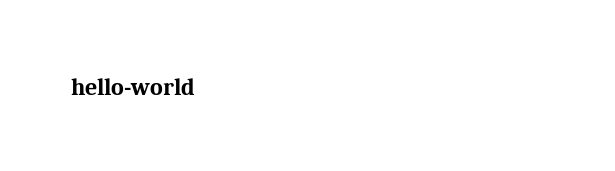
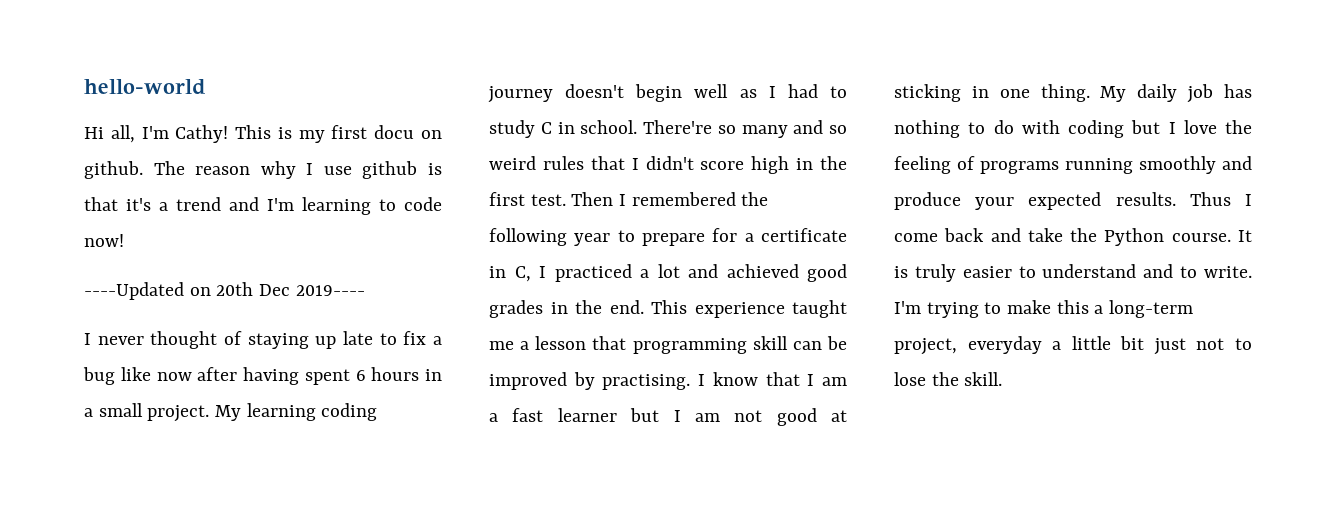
+ Hi all, I'm Cathy! This is my first docu on github. The reason why I use github is that it's a trend and I'm learning to code now!
+ ----Updated on 20th Dec 2019----
+ I never thought of staying up late to fix a bug like now after having spent 6 hours in a small project. My learning coding journey doesn't begin well as I had to study C in school. There're so many and so weird rules that I didn't score high in the first test. Then I remembered the following year to prepare for a certificate in C, I practiced a lot and achieved good grades in the end. This experience taught me a lesson that programming skill can be improved by practising. I know that I am a fast learner but I am not good at sticking in one thing. My daily job has nothing to do with coding but I love the feeling of programs running smoothly and produce your expected results. Thus I come back and take the Python course. It is truly easier to understand and to write. I'm trying to make this a long-term project, everyday a little bit just not to lose the skill.

